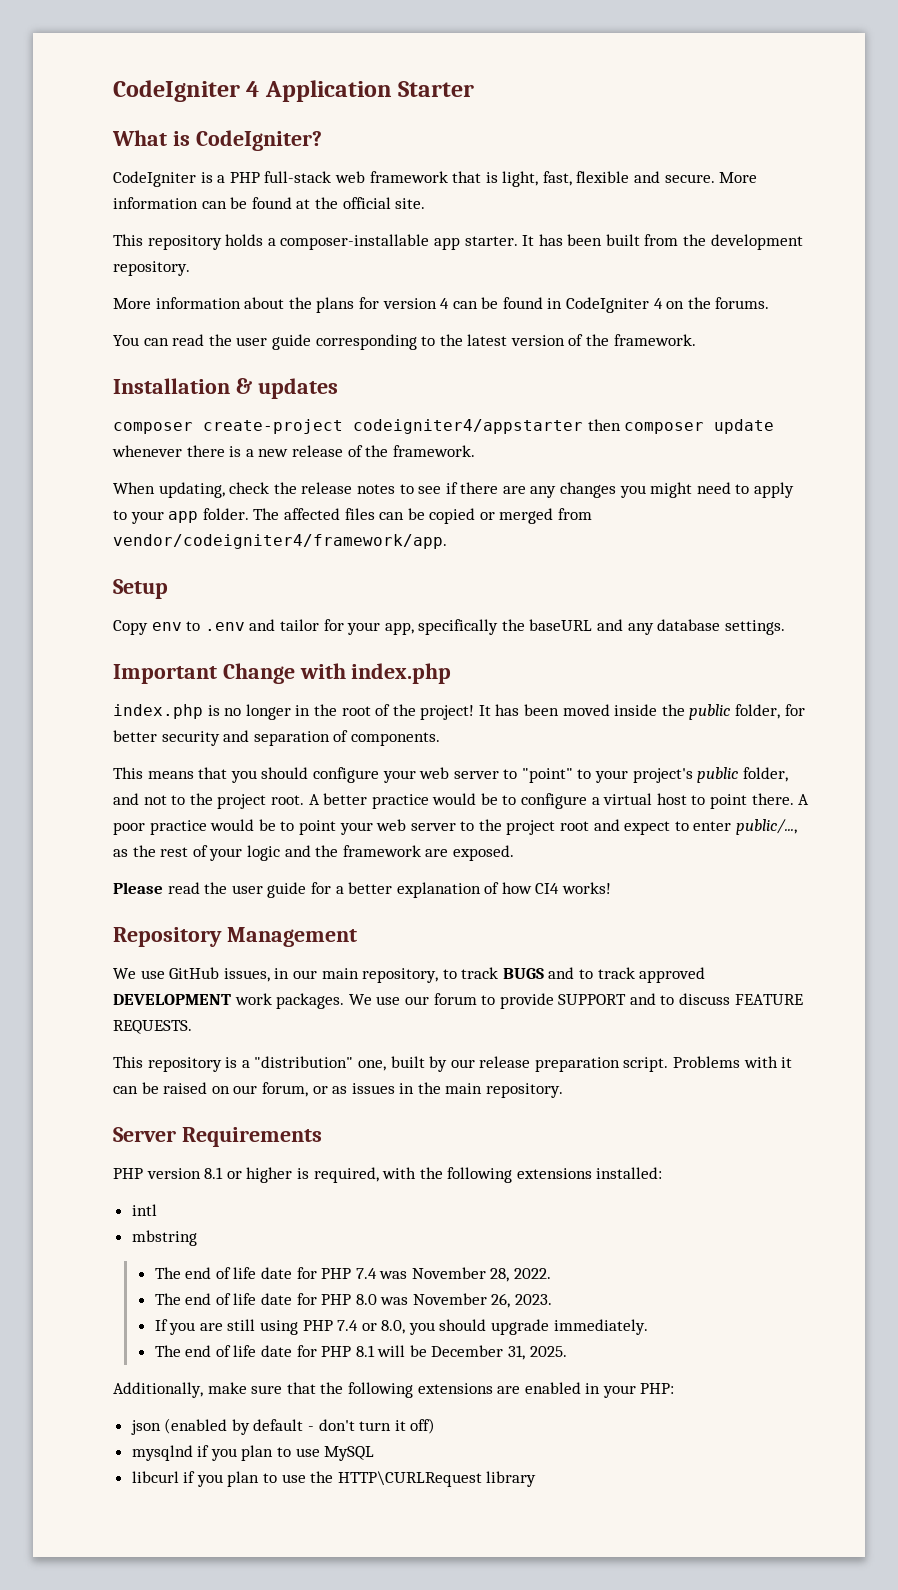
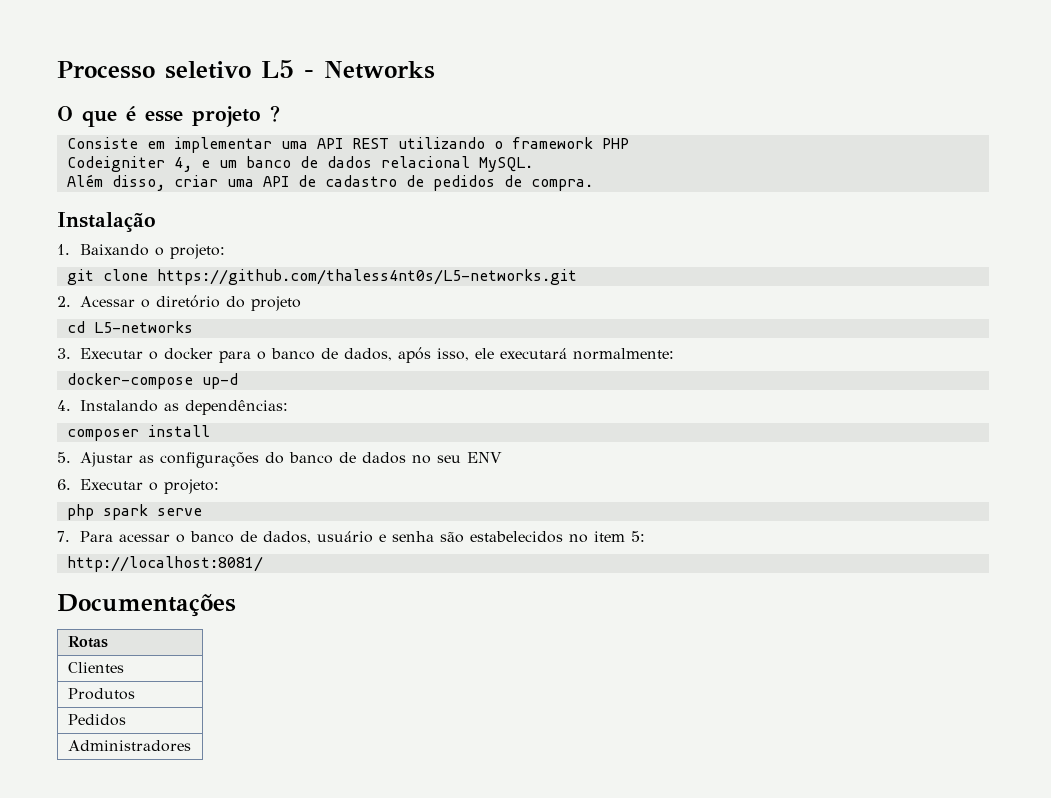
- CodeIgniter 4 Application Starter
- What is CodeIgniter?
- CodeIgniter is a PHP full-stack web framework that is light, fast, flexible and secure. More information can be found at the official site.
- This repository holds a composer-installable app starter. It has been built from the development repository.
- More information about the plans for version 4 can be found in CodeIgniter 4 on the forums.
- You can read the user guide corresponding to the latest version of the framework.
- Installation & updates
- composer create-project codeigniter4/appstarter then composer update whenever there is a new release of the framework.
- When updating, check the release notes to see if there are any changes you might need to apply to your app folder. The affected files can be copied or merged from vendor/codeigniter4/framework/app.
- Setup
- Copy env to .env and tailor for your app, specifically the baseURL and any database settings.
- Important Change with index.php
- index.php is no longer in the root of the project! It has been moved inside the public folder, for better security and separation of components.
- This means that you should configure your web server to "point" to your project's public folder, and not to the project root. A better practice would be to configure a virtual host to point there. A poor practice would be to point your web server to the project root and expect to enter public/..., as the rest of your logic and the framework are exposed.
- Please read the user guide for a better explanation of how CI4 works!
- Repository Management
- We use GitHub issues, in our main repository, to track BUGS and to track approved DEVELOPMENT work packages. We use our forum to provide SUPPORT and to discuss FEATURE REQUESTS.
- This repository is a "distribution" one, built by our release preparation script. Problems with it can be raised on our forum, or as issues in the main repository.
- Server Requirements
- PHP version 8.1 or higher is required, with the following extensions installed:
- intl
- mbstring
- The end of life date for PHP 7.4 was November 28, 2022.
- The end of life date for PHP 8.0 was November 26, 2023.
- If you are still using PHP 7.4 or 8.0, you should upgrade immediately.
- The end of life date for PHP 8.1 will be December 31, 2025.
- Additionally, make sure that the following extensions are enabled in your PHP:
- json (enabled by default - don't turn it off)
- mysqlnd if you plan to use MySQL
- libcurl if you plan to use the HTTP\CURLRequest library
+ Processo seletivo L5 - Networks
+ O que é esse projeto ?
+ Consiste em implementar uma API REST utilizando o framework PHP
+ Codeigniter 4, e um banco de dados relacional MySQL.
+ Além disso, criar uma API de cadastro de pedidos de compra.
+ Instalação
+ 1. Baixando o projeto:
+ git clone https://github.com/thaless4nt0s/L5-networks.git
+ 2. Acessar o diretório do projeto
+ cd L5-networks
+ 3. Executar o docker para o banco de dados, após isso, ele executará normalmente:
+ docker-compose up-d
+ 4. Instalando as dependências:
+ composer install
+ 5. Ajustar as configurações do banco de dados no seu ENV
+ 6. Executar o projeto:
+ php spark serve
+ 7. Para acessar o banco de dados, usuário e senha são estabelecidos no item 5:
+ http://localhost:8081/
+ Documentações
+ Rotas
+ Clientes
+ Produtos
+ Pedidos
+ Administradores

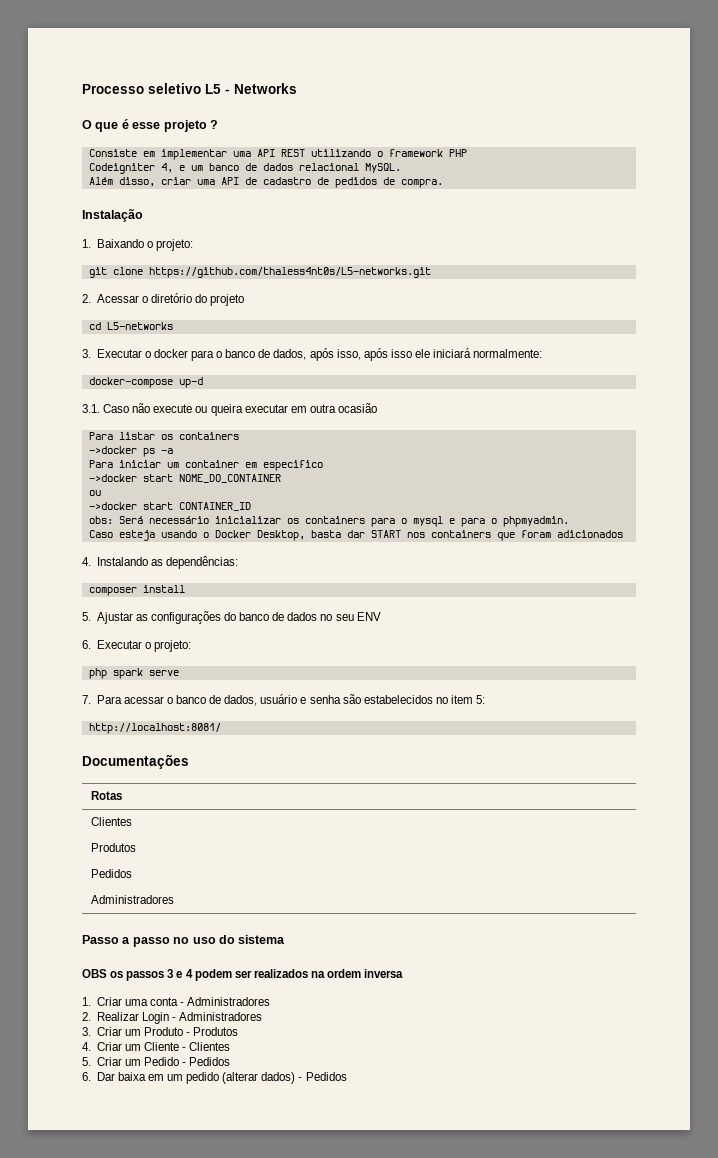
- 3. Executar o docker para o banco de dados, após isso, ele executará normalmente:
+ 3. Executar o docker para o banco de dados, após isso, após isso ele iniciará normalmente:
+ 3.1. Caso não execute ou queira executar em outra ocasião
+ Para listar os containers
+ ->docker ps -a
+ Para iniciar um container em especifico
+ ->docker start NOME_DO_CONTAINER
+ ou
+ ->docker start CONTAINER_ID
+ obs: Será necessário inicializar os containers para o mysql e para o phpmyadmin.
+ Caso esteja usando o Docker Desktop, basta dar START nos containers que foram adicionados
+ Passo a passo no uso do sistema
+ OBS os passos 3 e 4 podem ser realizados na ordem inversa
+ 1. Criar uma conta - Administradores
+ 2. Realizar Login - Administradores
+ 3. Criar um Produto - Produtos
+ 4. Criar um Cliente - Clientes
+ 5. Criar um Pedido - Pedidos
+ 6. Dar baixa em um pedido (alterar dados) - Pedidos

